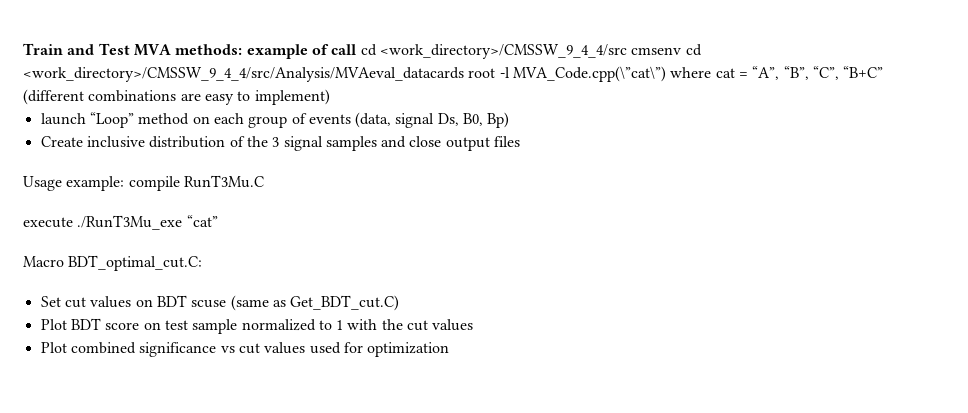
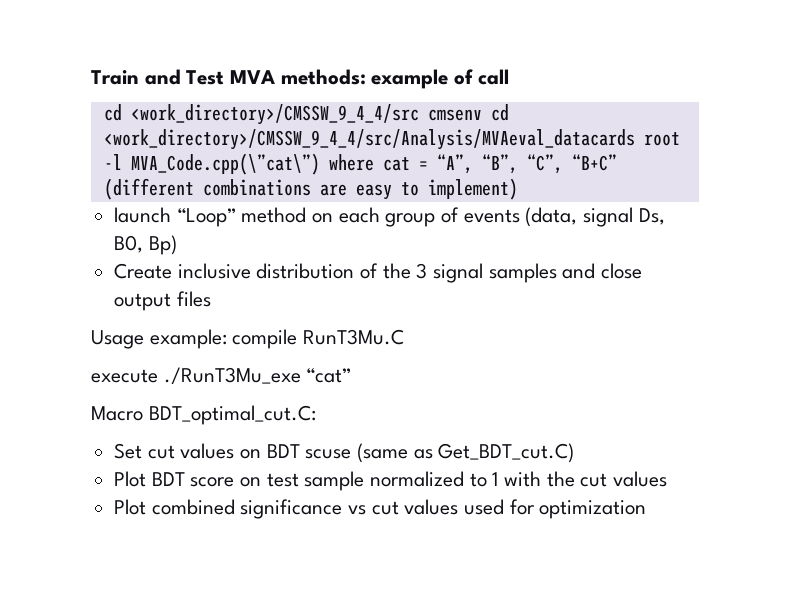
- Train and Test MVA methods: example of call cd <work_directory>/CMSSW_9_4_4/src cmsenv cd <work_directory>/CMSSW_9_4_4/src/Analysis/MVAeval_datacards root -l MVA_Code.cpp(\”cat\”) where cat = “A”, “B”, “C”, “B+C” (different combinations are easy to implement)
+ Train and Test MVA methods: example of call
+ cd <work_directory>/CMSSW_9_4_4/src cmsenv cd <work_directory>/CMSSW_9_4_4/src/Analysis/MVAeval_datacards root -l MVA_Code.cpp(\”cat\”) where cat = “A”, “B”, “C”, “B+C” (different combinations are easy to implement)

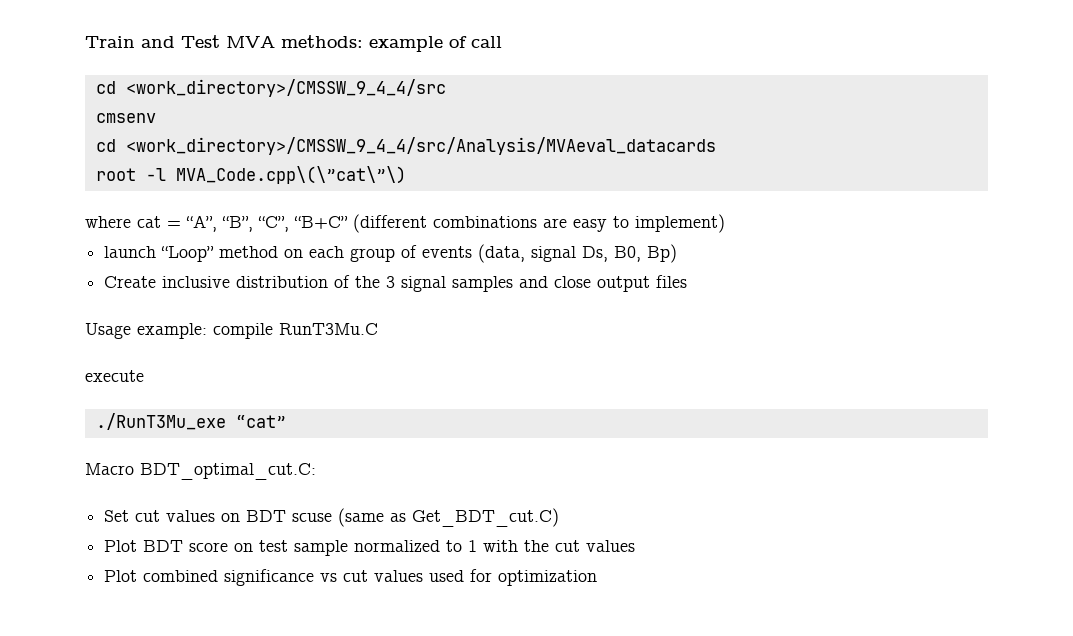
- cd <work_directory>/CMSSW_9_4_4/src cmsenv cd <work_directory>/CMSSW_9_4_4/src/Analysis/MVAeval_datacards root -l MVA_Code.cpp(\”cat\”) where cat = “A”, “B”, “C”, “B+C” (different combinations are easy to implement)
+ cd <work_directory>/CMSSW_9_4_4/src
+ cmsenv
+ cd <work_directory>/CMSSW_9_4_4/src/Analysis/MVAeval_datacards
+ root -l MVA_Code.cpp\(\”cat\”\)
+ where cat = “A”, “B”, “C”, “B+C” (different combinations are easy to implement)
- execute ./RunT3Mu_exe “cat”
+ execute
+ ./RunT3Mu_exe “cat”

